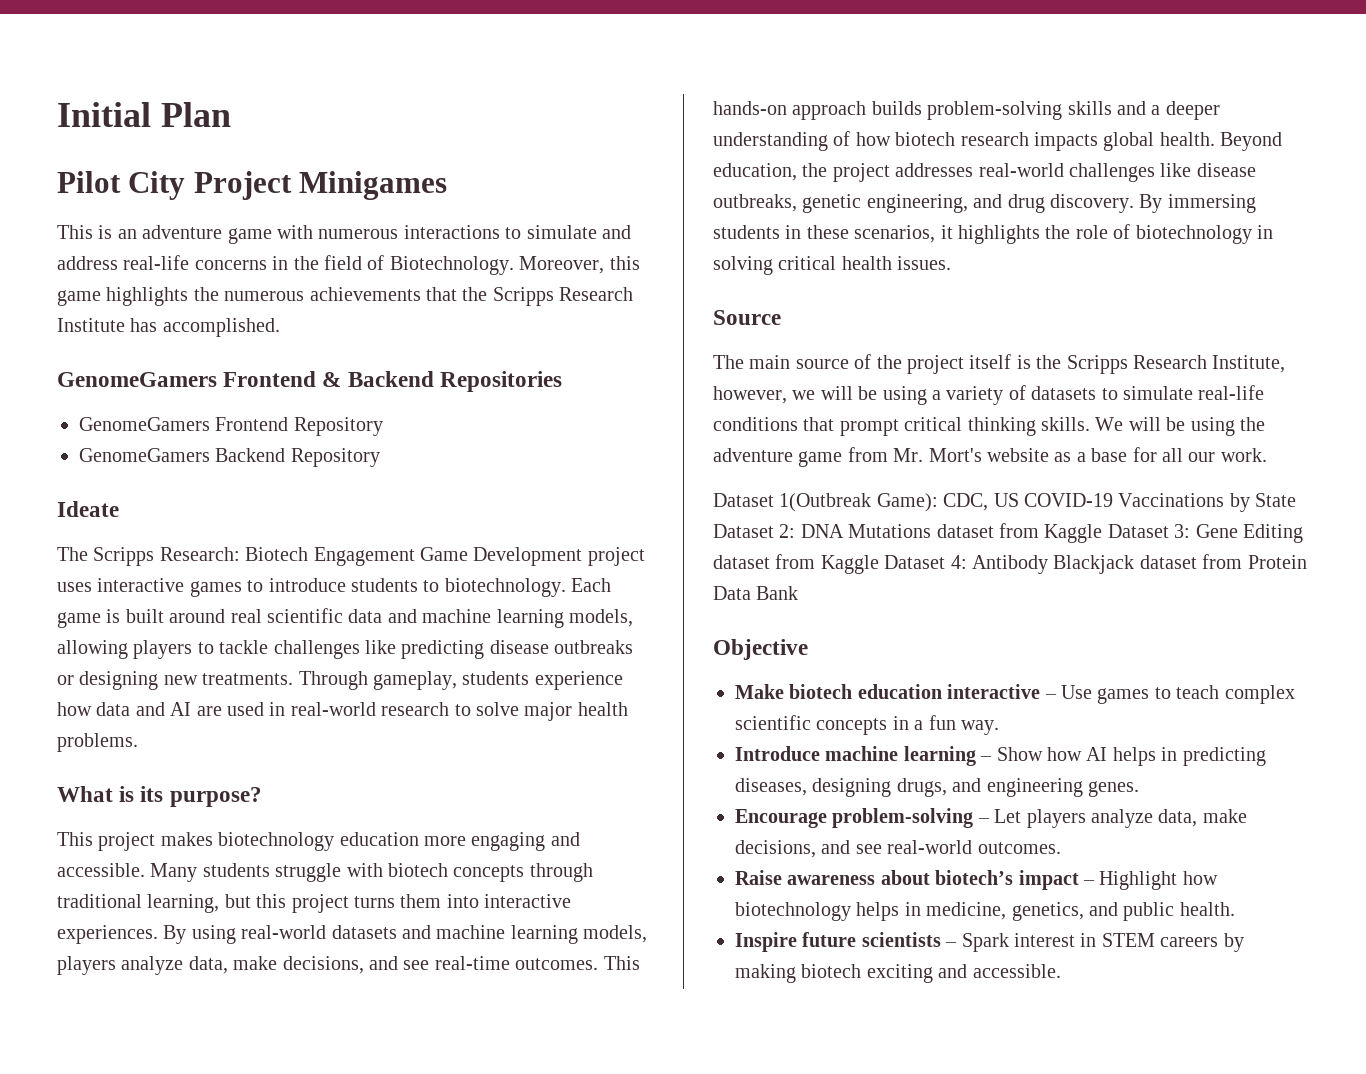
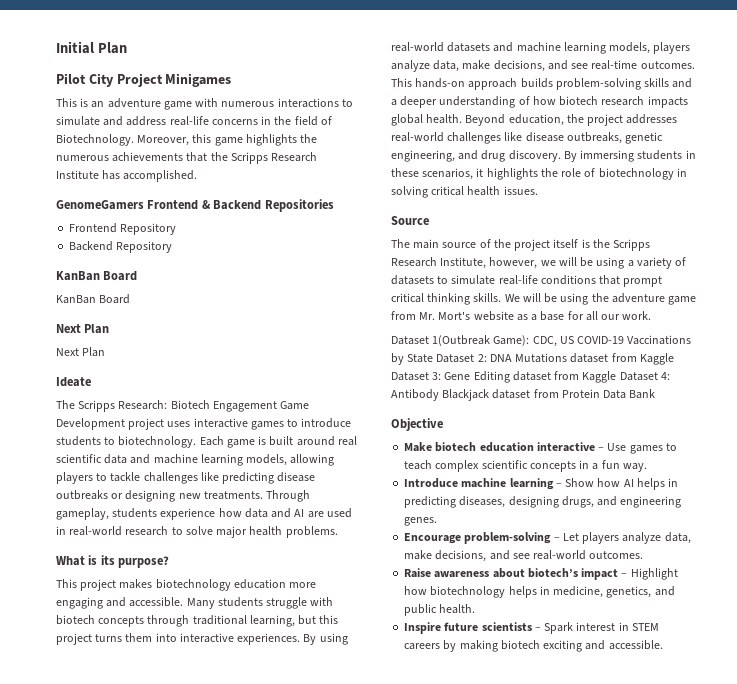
- GenomeGamers Frontend Repository
+ Frontend Repository
- GenomeGamers Backend Repository
+ Backend Repository
+ KanBan Board
+ KanBan Board
+ Next Plan
+ Next Plan

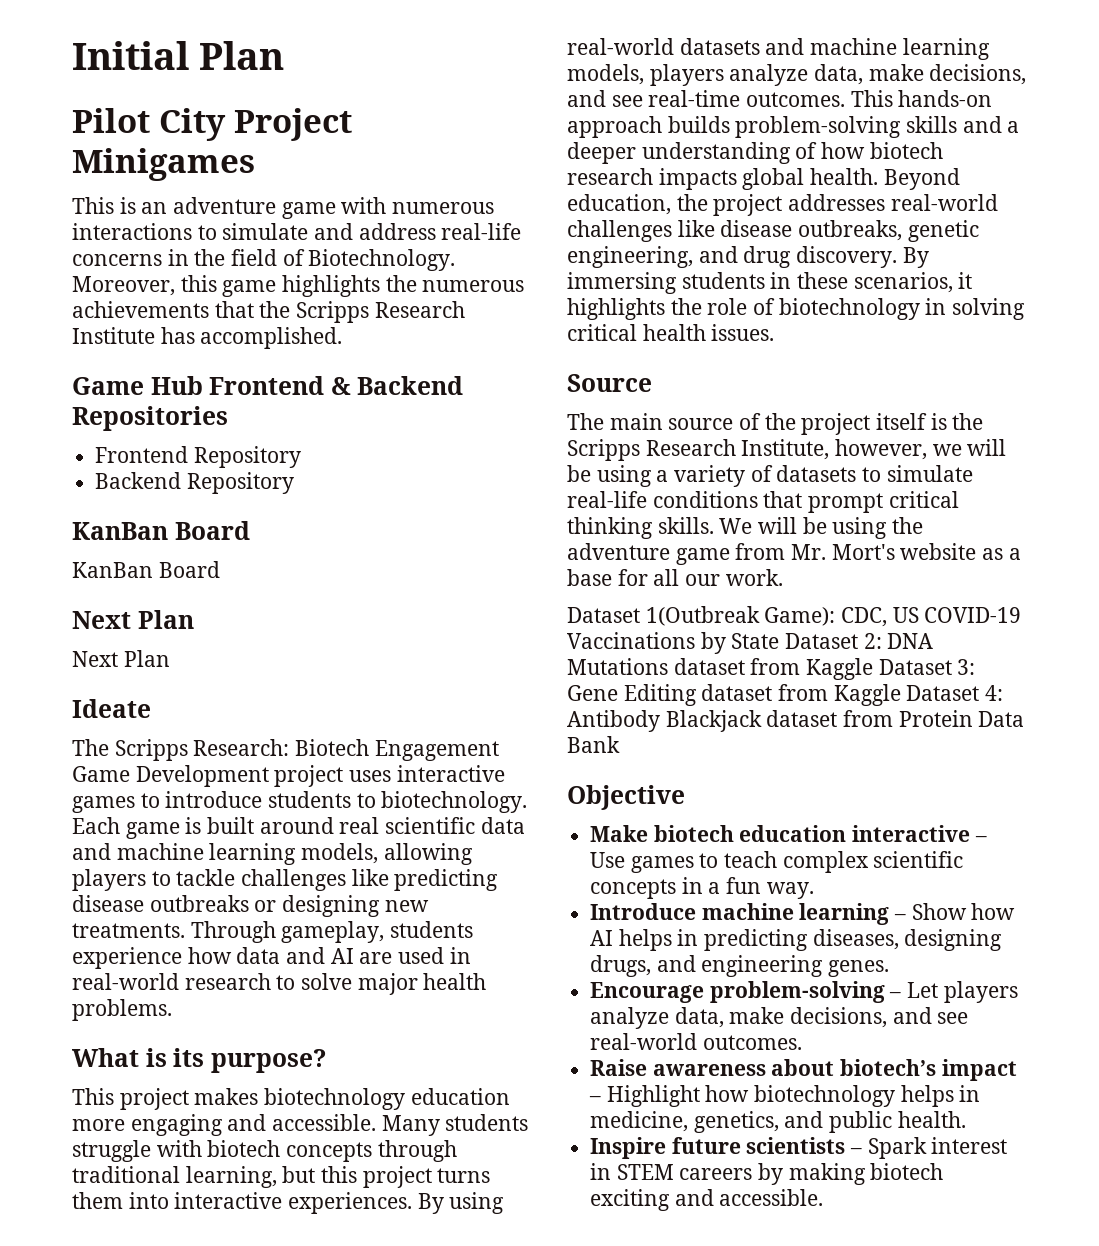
- GenomeGamers Frontend & Backend Repositories
+ Game Hub Frontend & Backend Repositories

